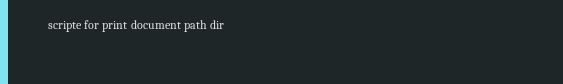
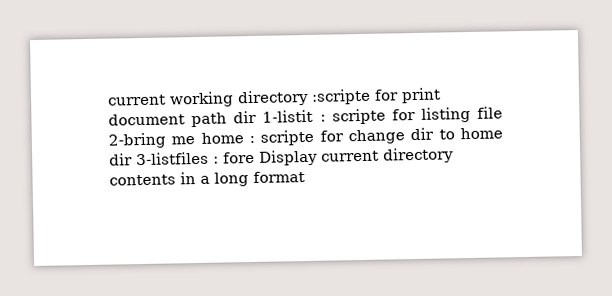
- scripte for print document path dir
+ current working directory :scripte for print document path dir 1-listit : scripte for listing file 2-bring me home : scripte for change dir to home dir 3-listfiles : fore Display current directory contents in a long format

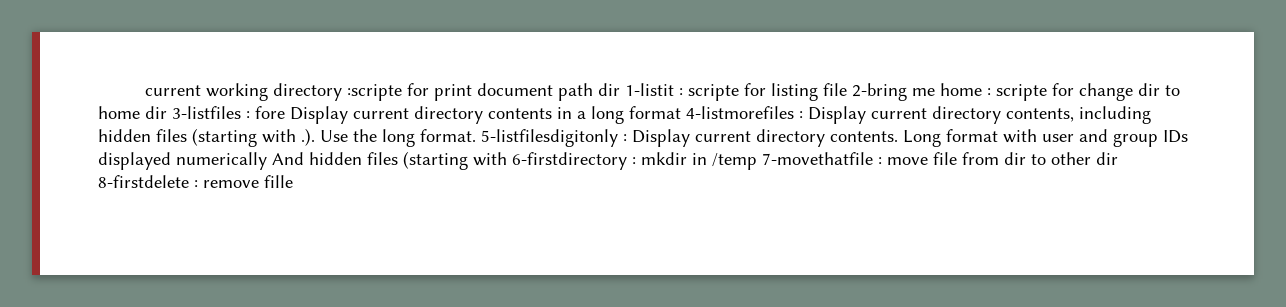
- current working directory :scripte for print document path dir 1-listit : scripte for listing file 2-bring me home : scripte for change dir to home dir 3-listfiles : fore Display current directory contents in a long format
+ current working directory :scripte for print document path dir 1-listit : scripte for listing file 2-bring me home : scripte for change dir to home dir 3-listfiles : fore Display current directory contents in a long format 4-listmorefiles : Display current directory contents, including hidden files (starting with .). Use the long format. 5-listfilesdigitonly : Display current directory contents. Long format with user and group IDs displayed numerically And hidden files (starting with 6-firstdirectory : mkdir in /temp 7-movethatfile : move file from dir to other dir 8-firstdelete : remove fille

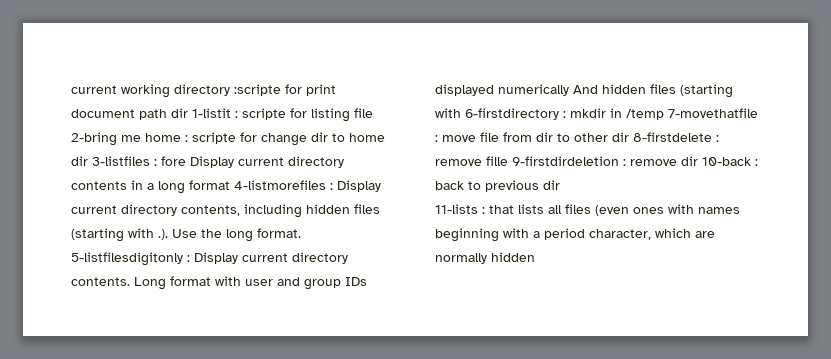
- Long format with user and group IDs displayed numerically And hidden files (starting with 6-firstdirectory : mkdir in /temp 7-movethatfile : move file from dir to other dir 8-firstdelete : remove fille
+ Long format with user and group IDs displayed numerically And hidden files (starting with 6-firstdirectory : mkdir in /temp 7-movethatfile : move file from dir to other dir 8-firstdelete : remove fille 9-firstdirdeletion : remove dir 10-back : back to previous dir
+ 11-lists : that lists all files (even ones with names beginning with a period character, which are normally hidden

